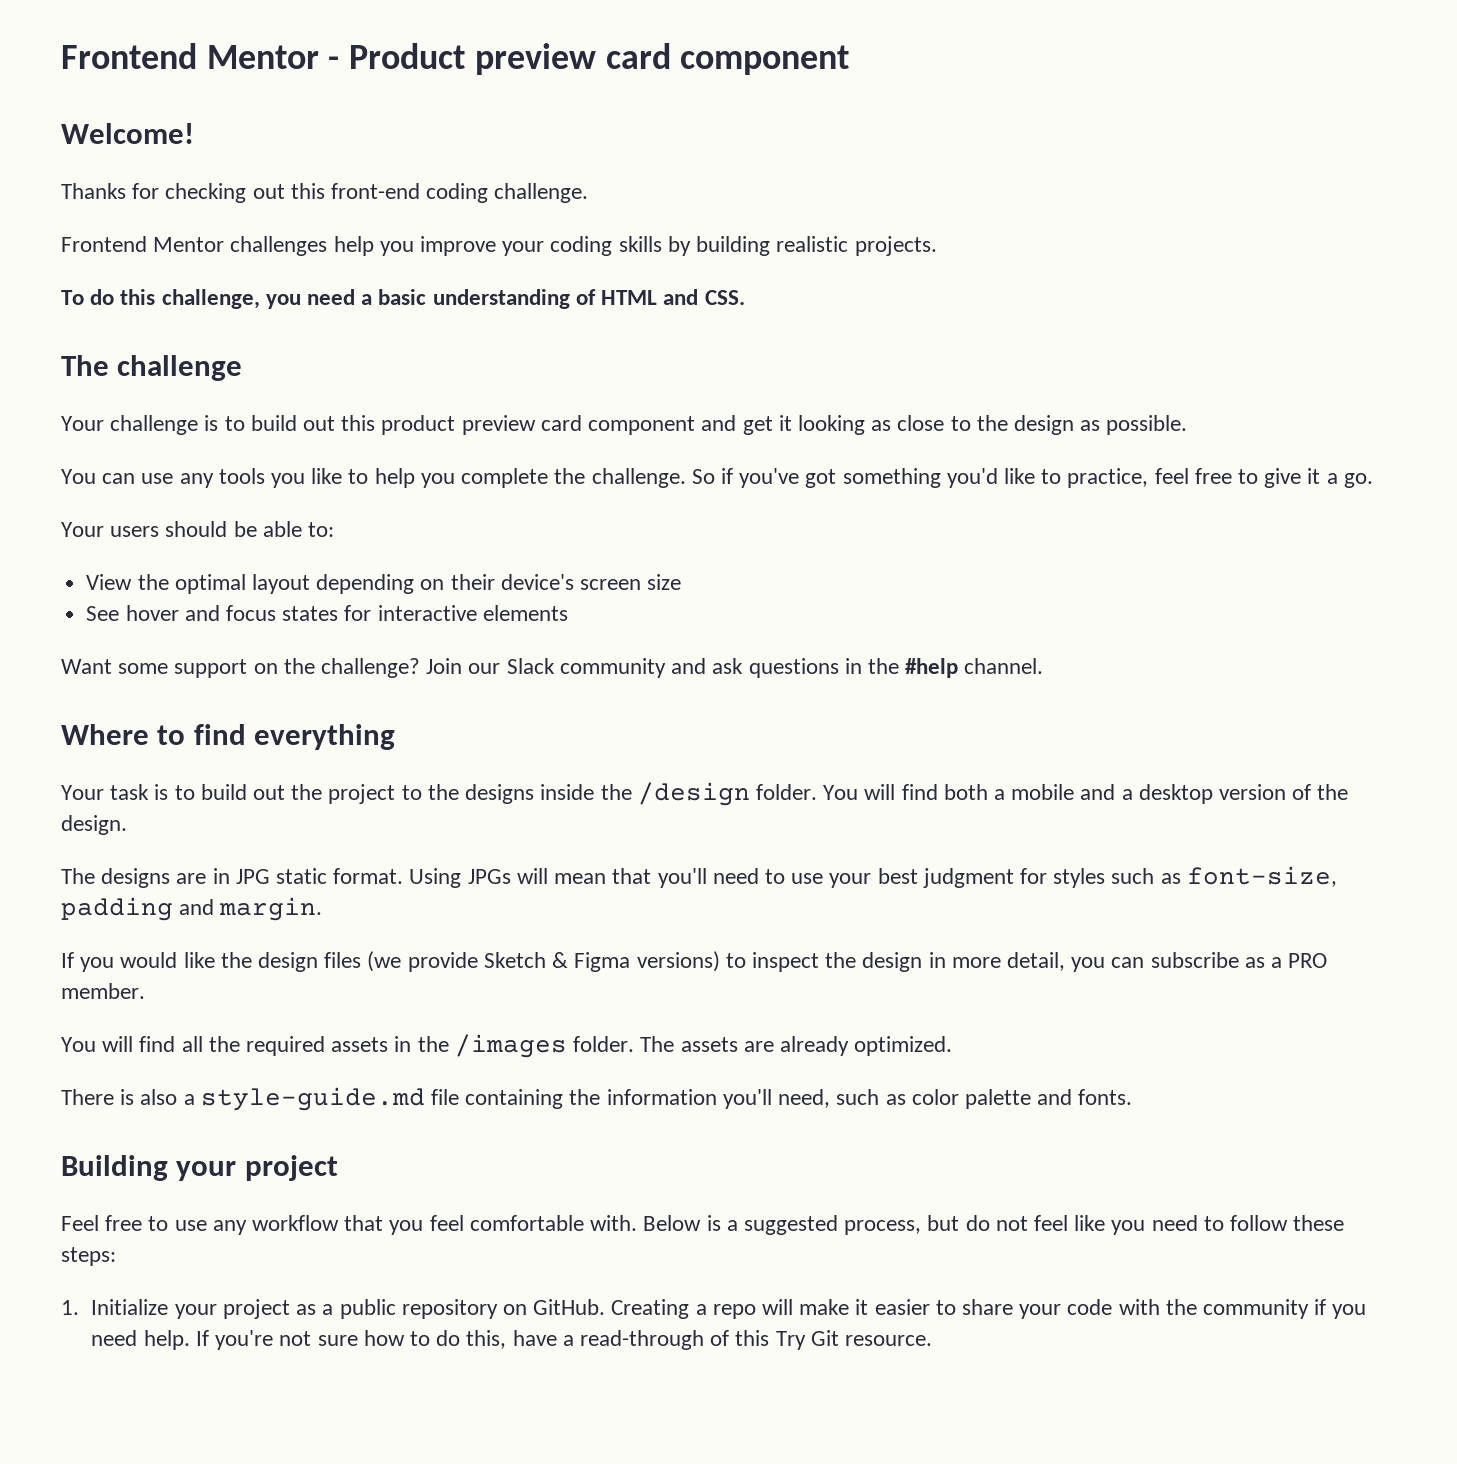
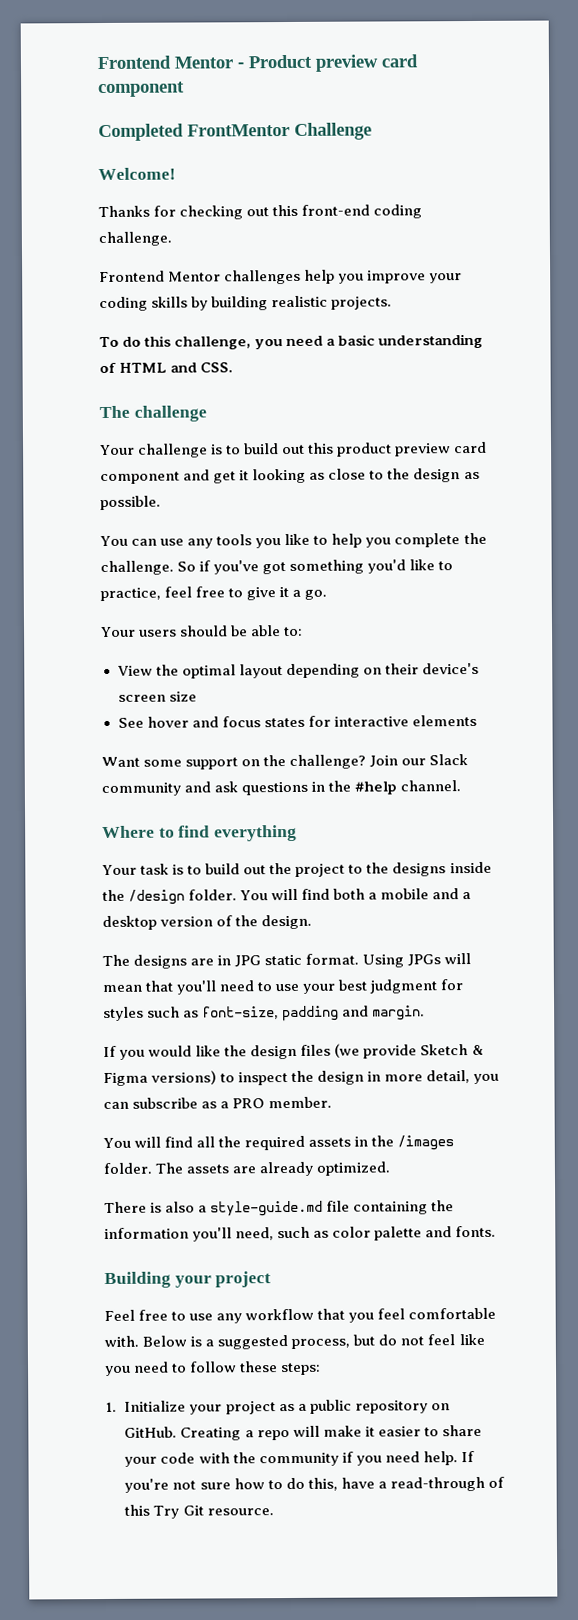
+ Completed FrontMentor Challenge

